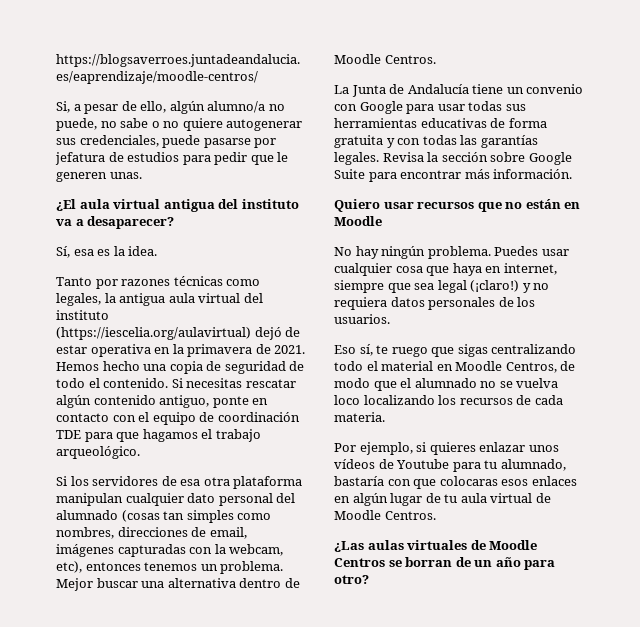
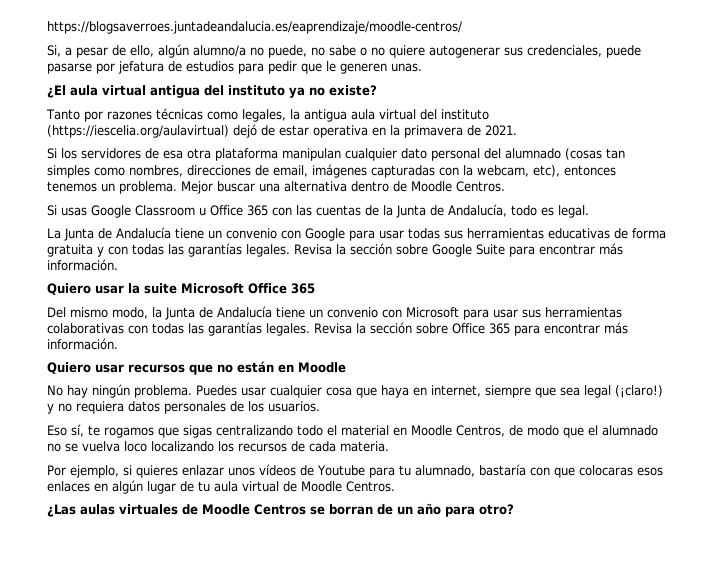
- ¿El aula virtual antigua del instituto va a desaparecer?
- Sí, esa es la idea.
+ ¿El aula virtual antigua del instituto ya no existe?
- Hemos hecho una copia de seguridad de todo el contenido. Si necesitas rescatar algún contenido antiguo, ponte en contacto con el equipo de coordinación TDE para que hagamos el trabajo arqueológico.
+ Si usas Google Classroom u Office 365 con las cuentas de la Junta de Andalucía, todo es legal.
+ Quiero usar la suite Microsoft Office 365
+ Del mismo modo, la Junta de Andalucía tiene un convenio con Microsoft para usar sus herramientas colaborativas con todas las garantías legales. Revisa la sección sobre Office 365 para encontrar más información.
- Eso sí, te ruego que sigas centralizando todo el material en Moodle Centros, de modo que el alumnado no se vuelva loco localizando los recursos de cada materia.
+ Eso sí, te rogamos que sigas centralizando todo el material en Moodle Centros, de modo que el alumnado no se vuelva loco localizando los recursos de cada materia.

